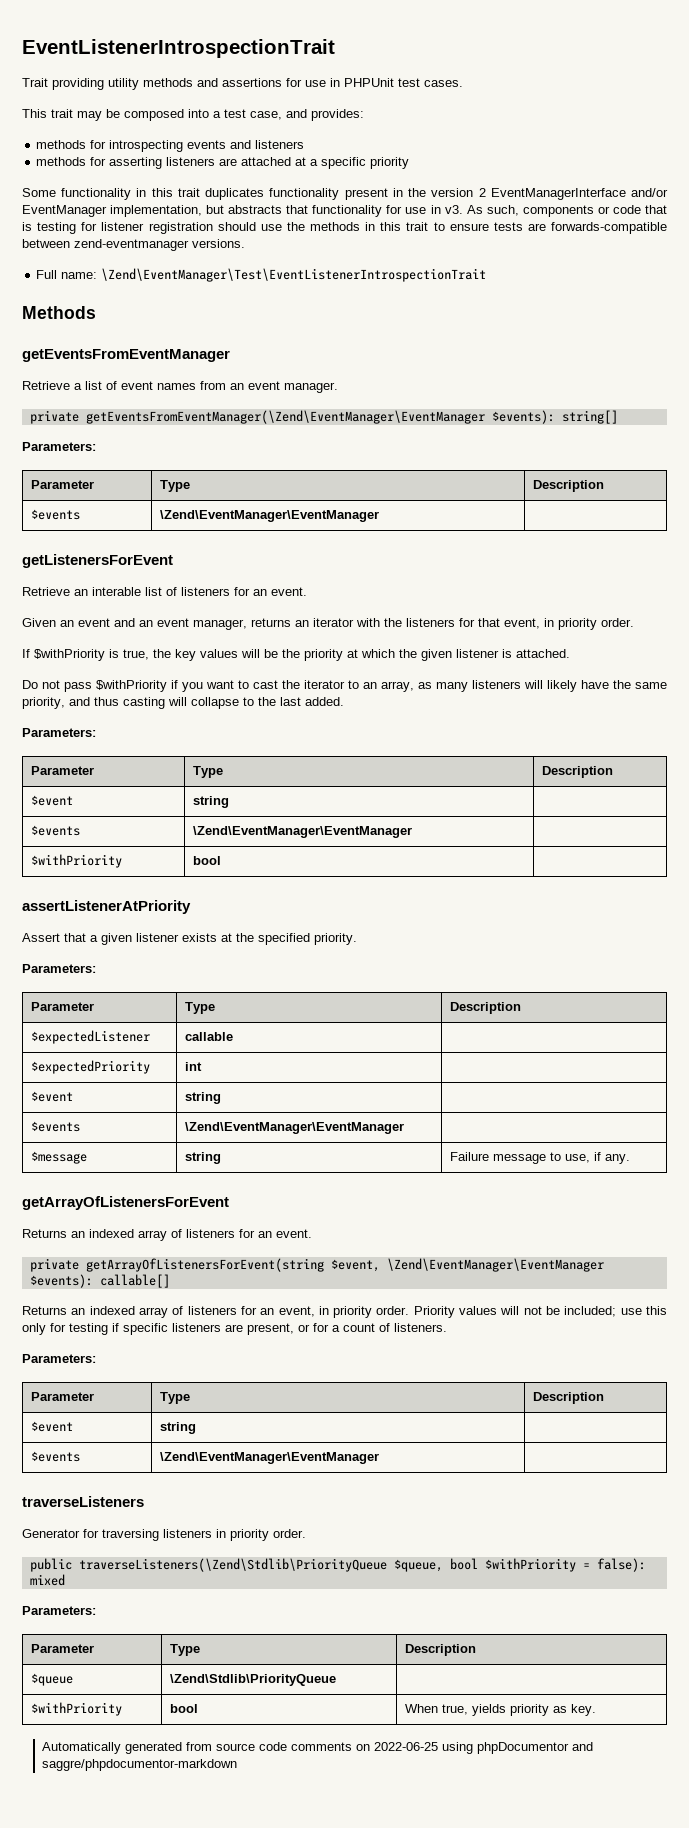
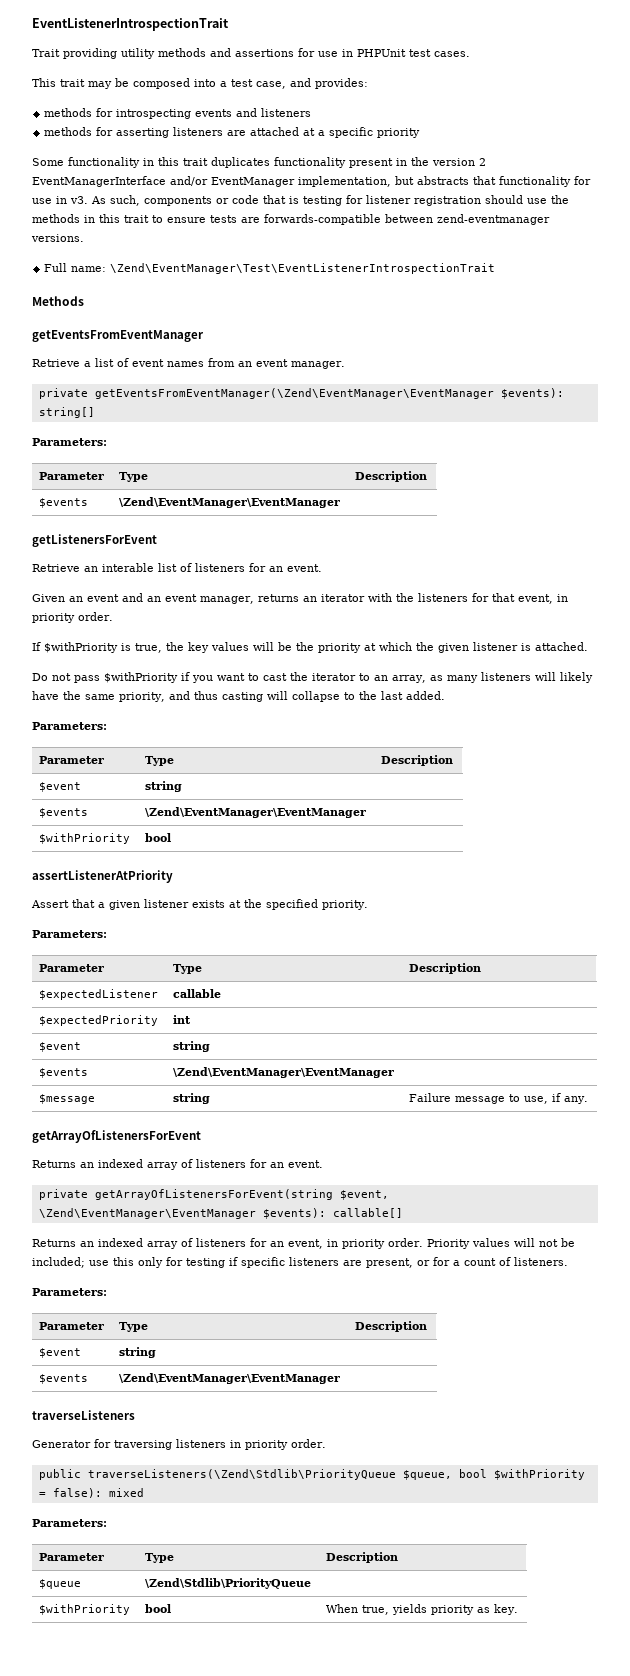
- Automatically generated from source code comments on 2022-06-25 using phpDocumentor and saggre/phpdocumentor-markdown

